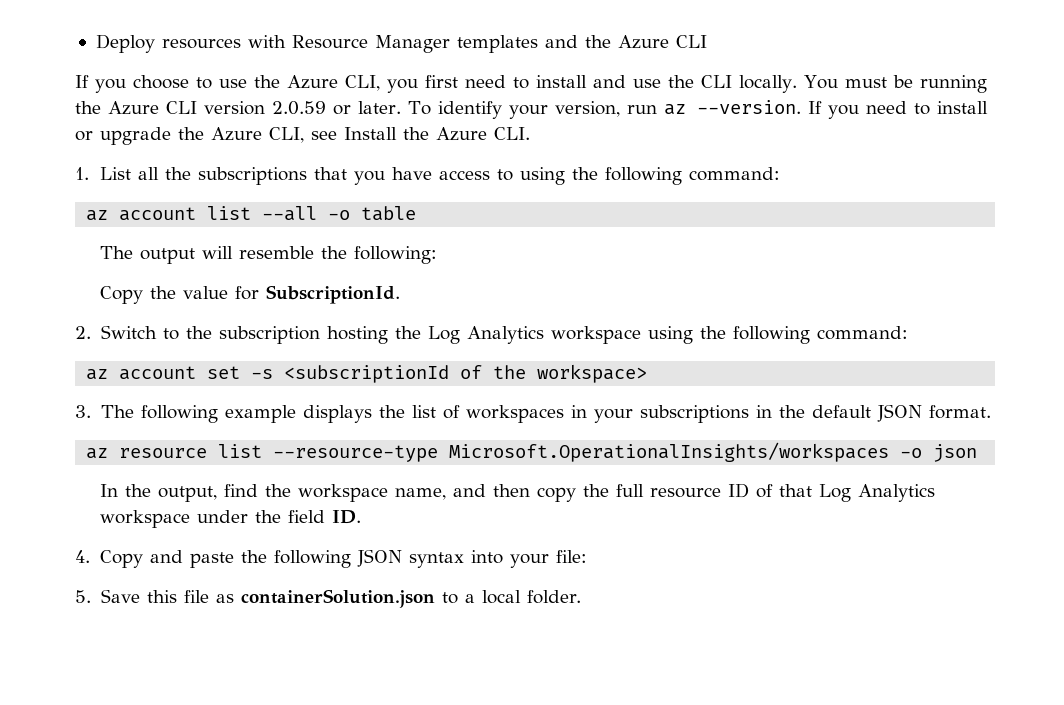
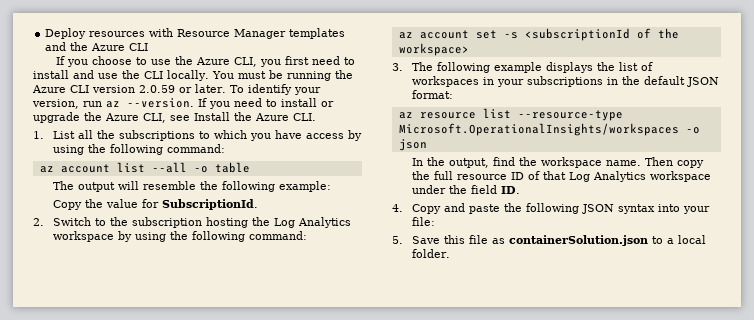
- 1. List all the subscriptions that you have access to using the following command:
+ 1. List all the subscriptions to which you have access by using the following command:
- The output will resemble the following:
+ The output will resemble the following example:
- 2. Switch to the subscription hosting the Log Analytics workspace using the following command:
+ 2. Switch to the subscription hosting the Log Analytics workspace by using the following command:
- 3. The following example displays the list of workspaces in your subscriptions in the default JSON format.
+ 3. The following example displays the list of workspaces in your subscriptions in the default JSON format:
- In the output, find the workspace name, and then copy the full resource ID of that Log Analytics workspace under the field ID.
+ In the output, find the workspace name. Then copy the full resource ID of that Log Analytics workspace under the field ID.

